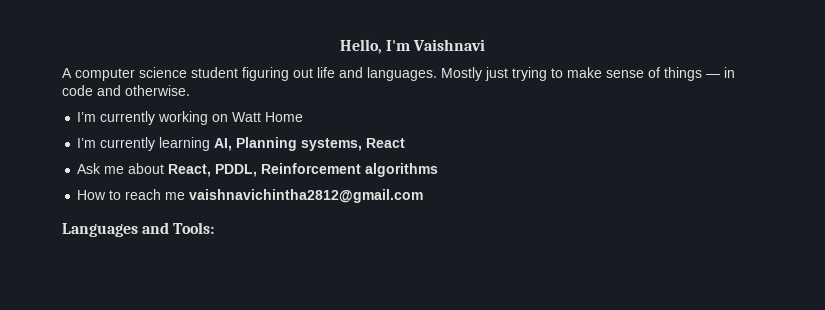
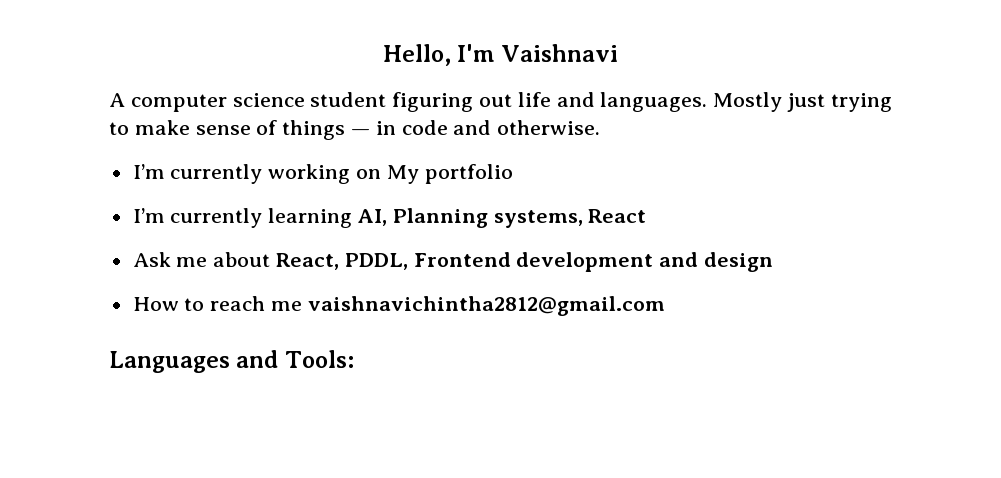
- I’m currently working on Watt Home
+ I’m currently working on My portfolio
- Ask me about React, PDDL, Reinforcement algorithms
+ Ask me about React, PDDL, Frontend development and design

